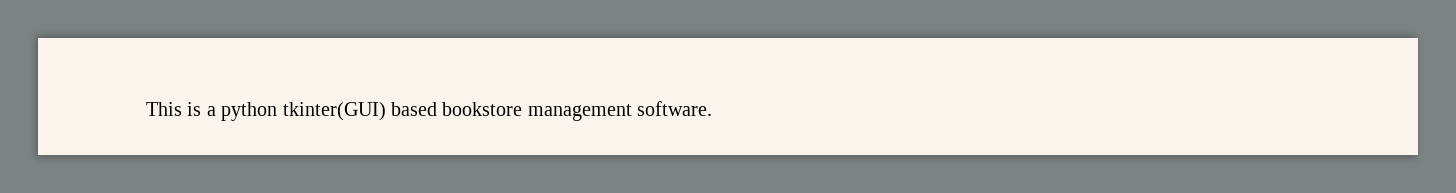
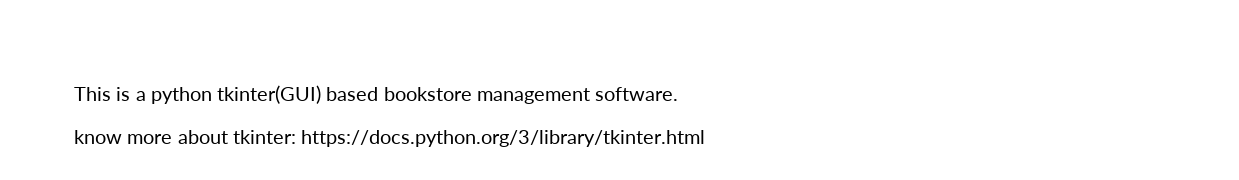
+ know more about tkinter: https://docs.python.org/3/library/tkinter.html

